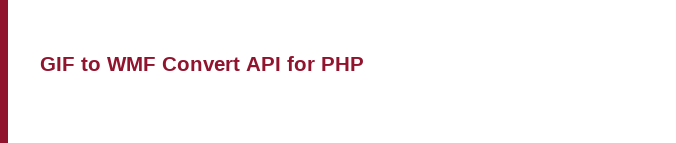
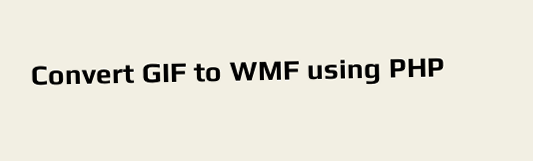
- GIF to WMF Convert API for PHP
+ Convert GIF to WMF using PHP

